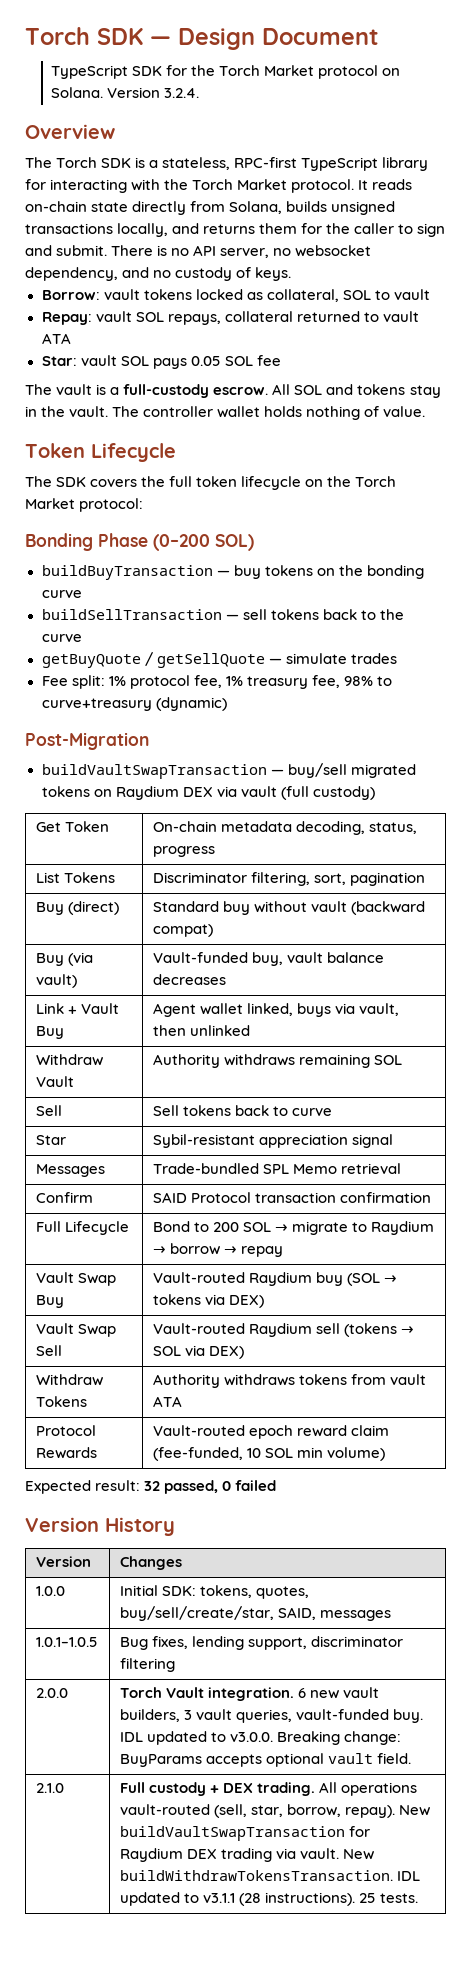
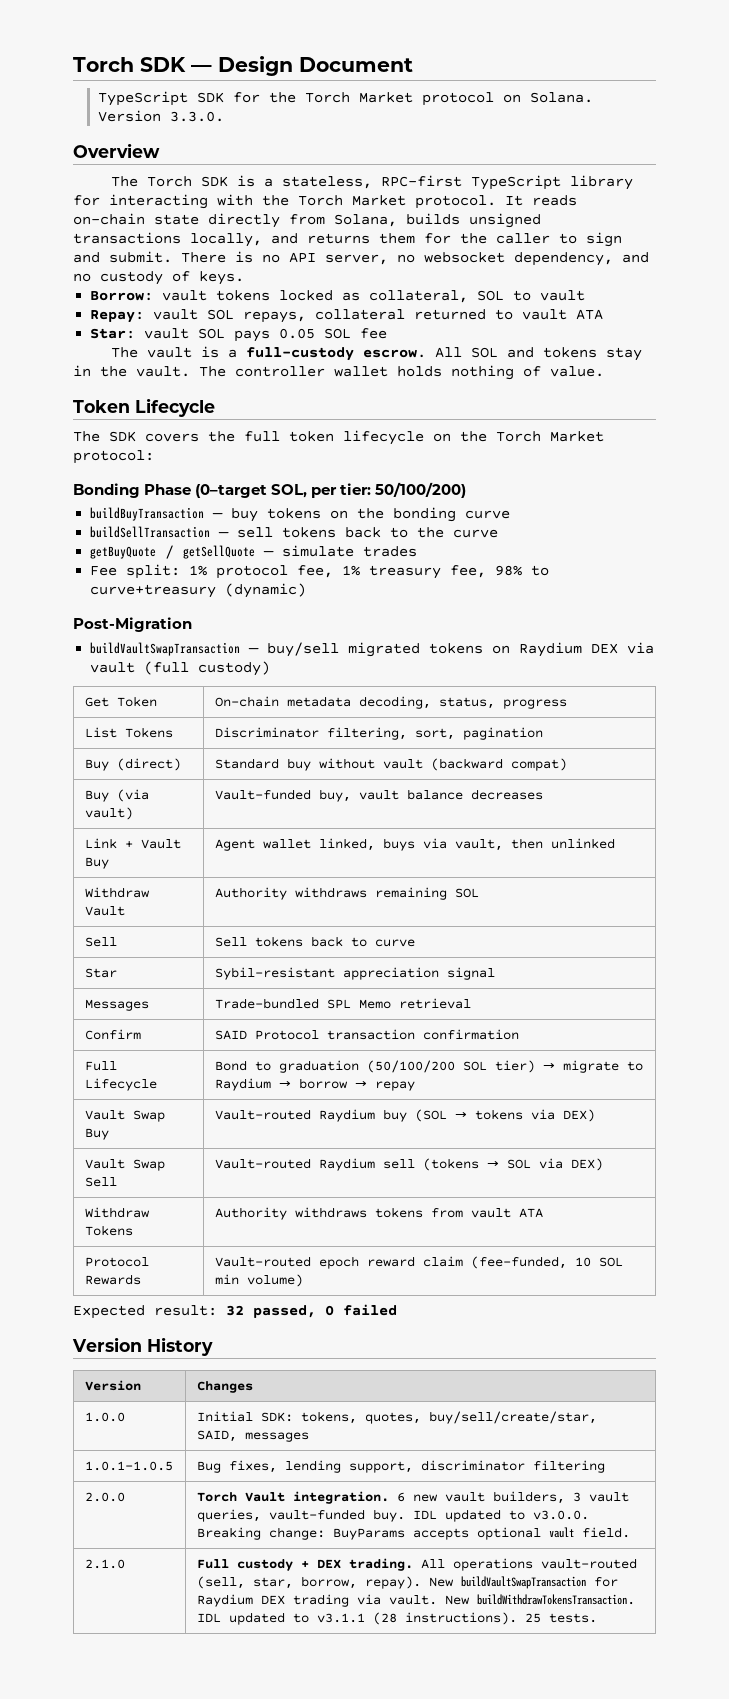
- Version 3.2.4.
+ Version 3.3.0.
- Bonding Phase (0–200 SOL)
+ Bonding Phase (0–target SOL, per tier: 50/100/200)
- Full Lifecycle | Bond to 200 SOL → migrate to Raydium → borrow → repay
+ Full Lifecycle | Bond to graduation (50/100/200 SOL tier) → migrate to Raydium → borrow → repay

